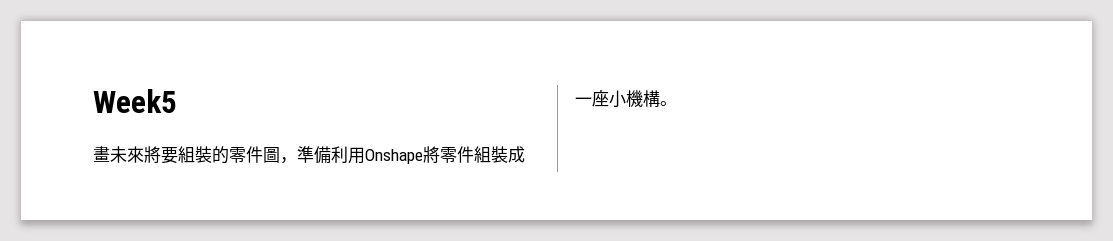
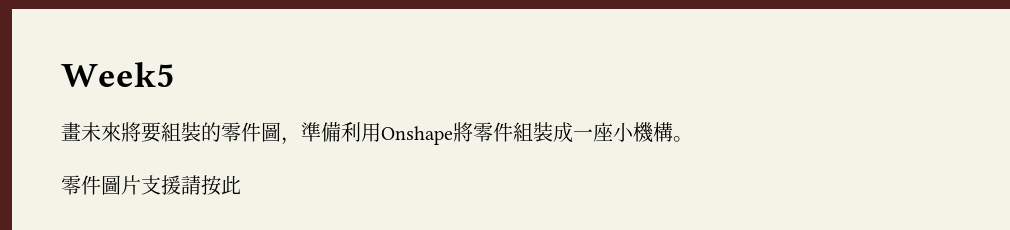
+ 零件圖片支援請按此

